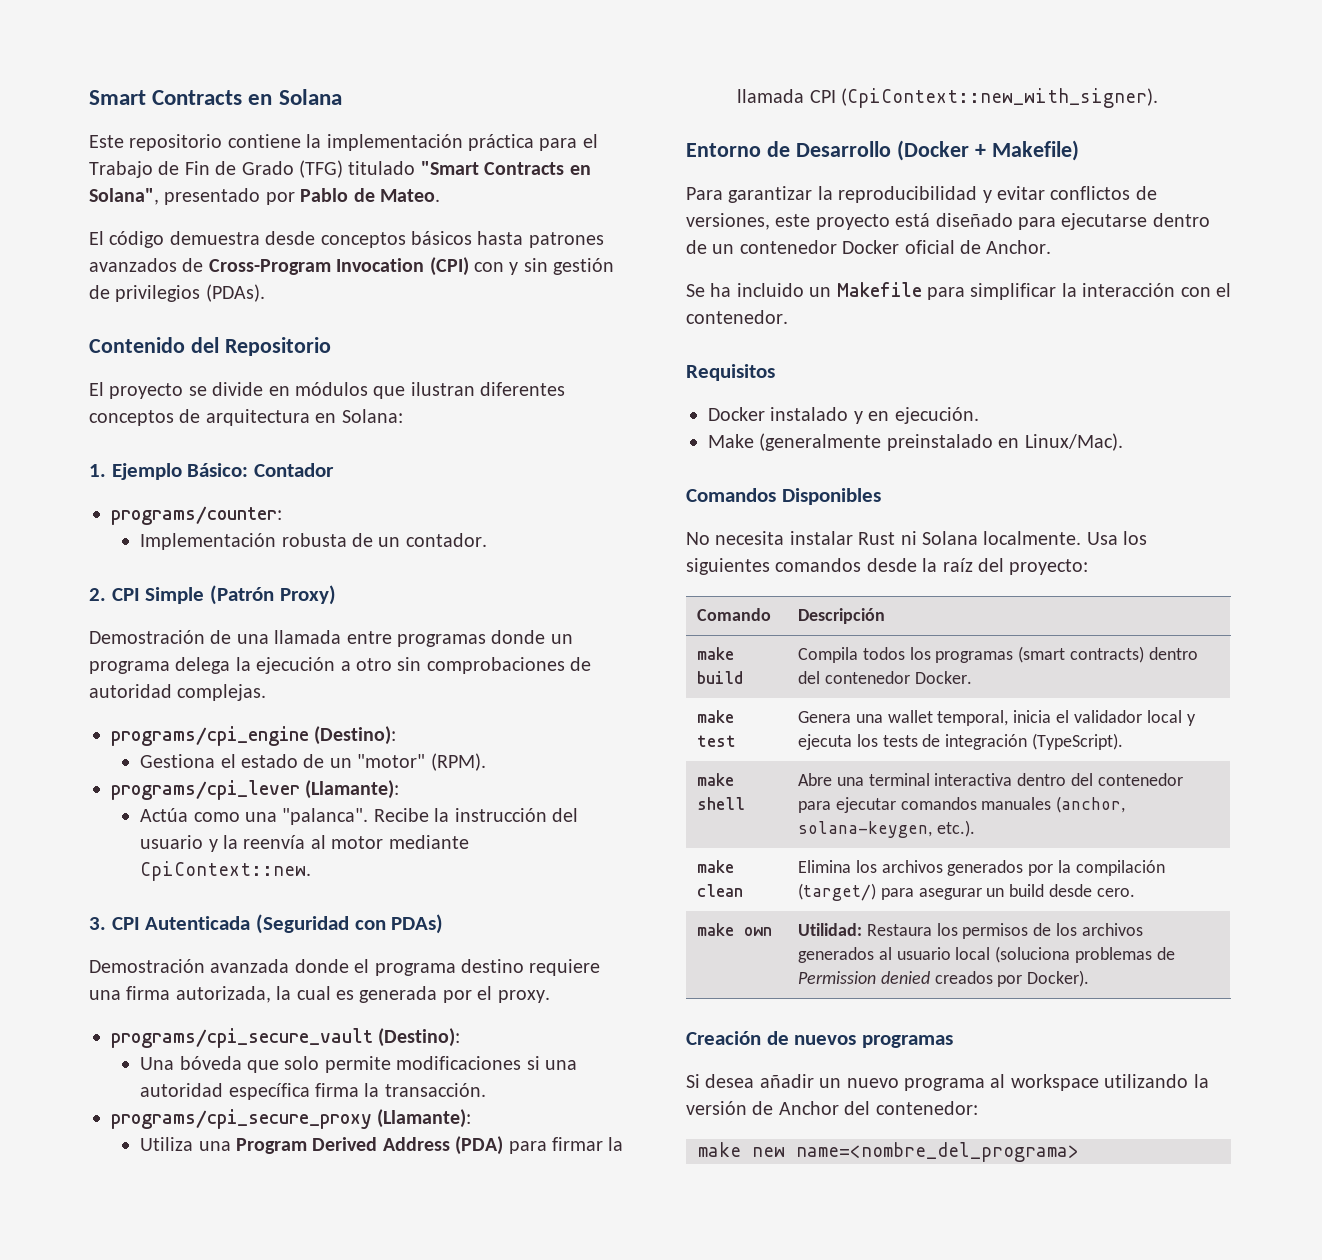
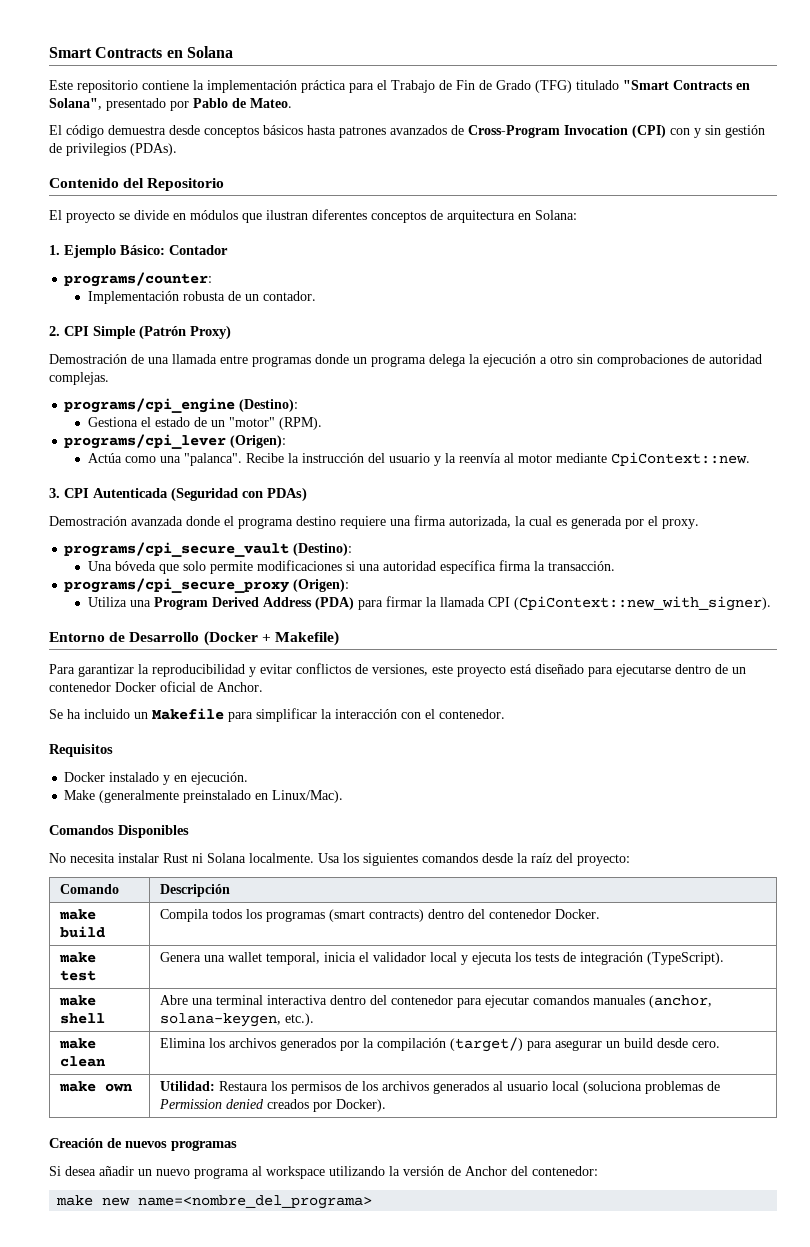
- programs/cpi_lever (Llamante):
+ programs/cpi_lever (Origen):
- programs/cpi_secure_proxy (Llamante):
+ programs/cpi_secure_proxy (Origen):

